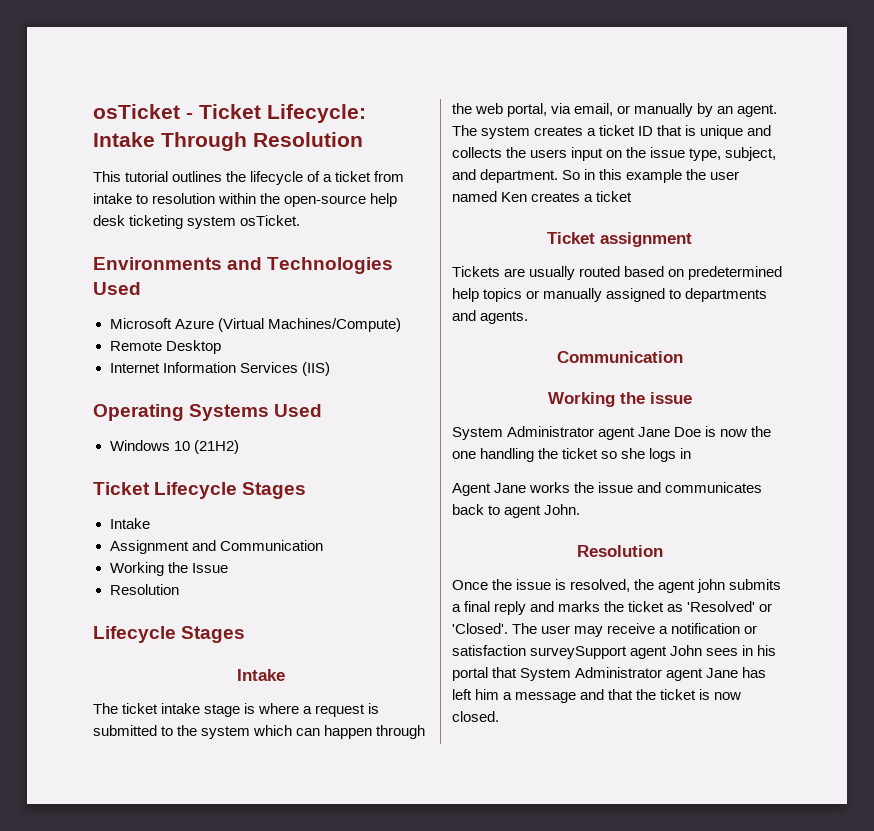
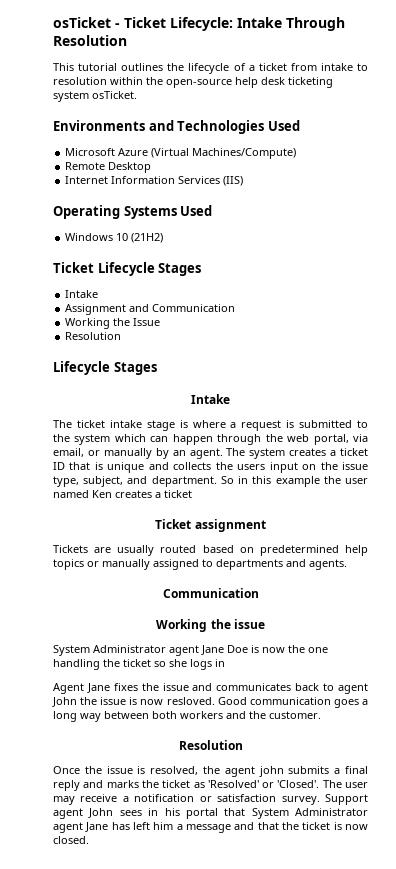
- Agent Jane works the issue and communicates back to agent John.
+ Agent Jane fixes the issue and communicates back to agent John the issue is now resloved. Good communication goes a long way between both workers and the customer.
- The user may receive a notification or satisfaction surveySupport agent John sees in his portal that System Administrator agent Jane has left him a message and that the ticket is now closed.
+ The user may receive a notification or satisfaction survey. Support agent John sees in his portal that System Administrator agent Jane has left him a message and that the ticket is now closed.

